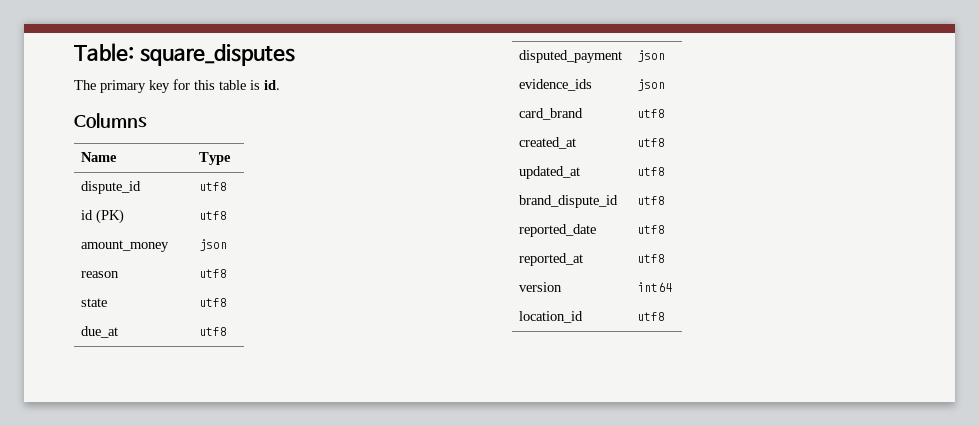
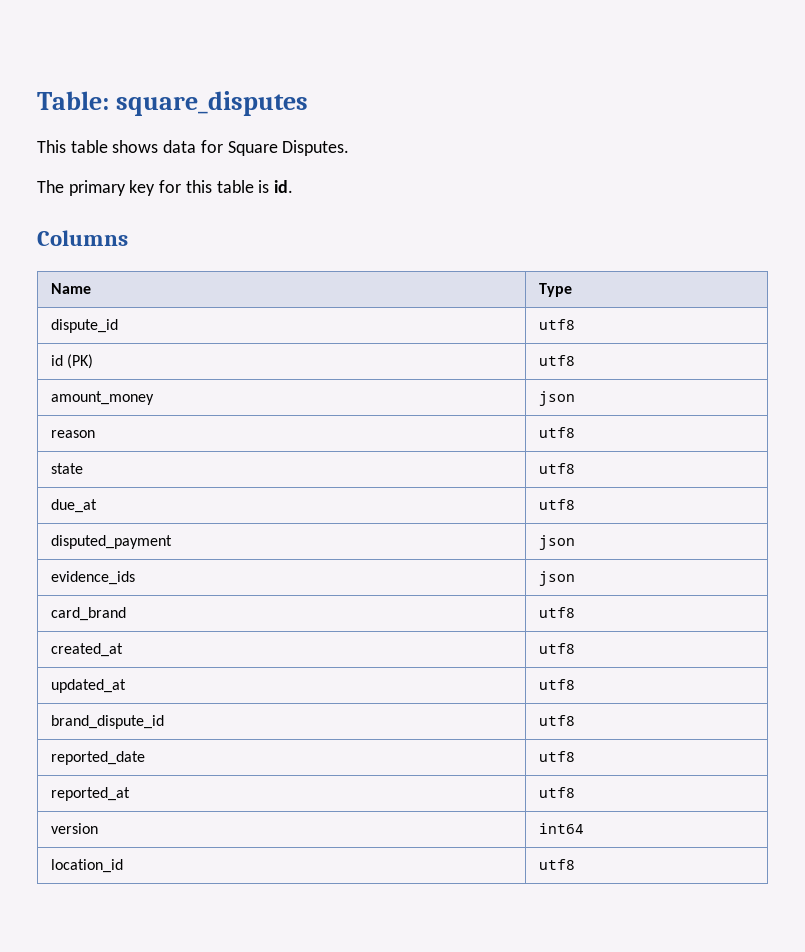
+ This table shows data for Square Disputes.

